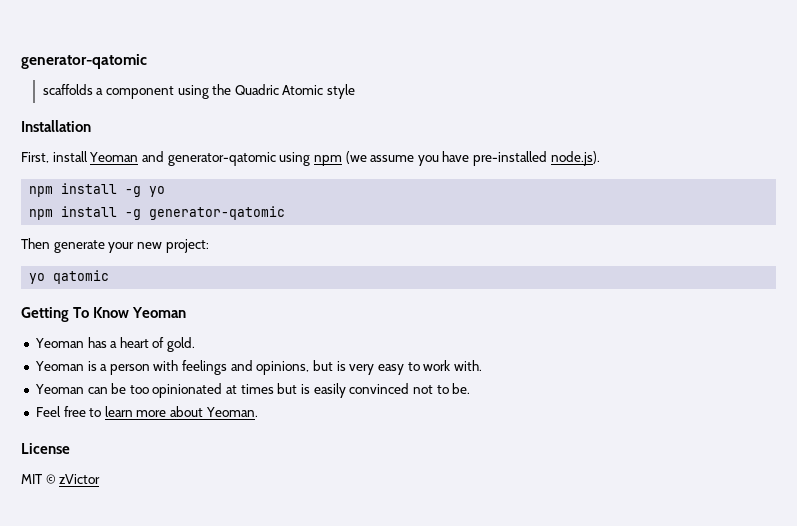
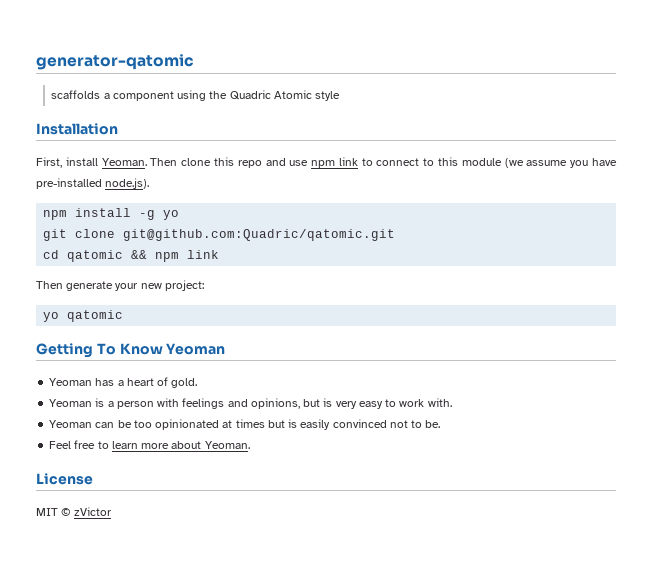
- First, install Yeoman and generator-qatomic using npm (we assume you have pre-installed node.js).
+ First, install Yeoman. Then clone this repo and use npm link to connect to this module (we assume you have pre-installed node.js).
- npm install -g generator-qatomic
+ git clone git@github.com:Quadric/qatomic.git
+ cd qatomic && npm link

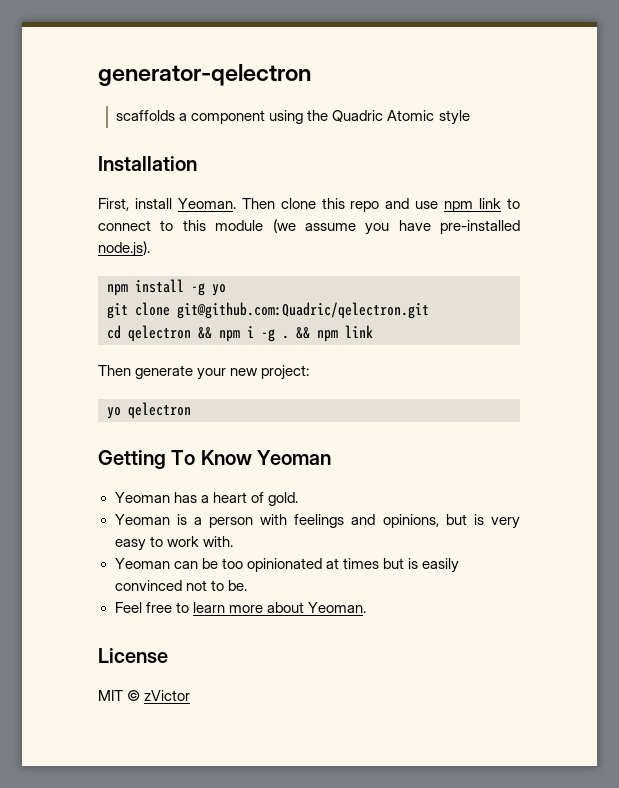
- generator-qatomic
+ generator-qelectron
- git clone git@github.com:Quadric/qatomic.git
+ git clone git@github.com:Quadric/qelectron.git
- cd qatomic && npm link
+ cd qelectron && npm i -g . && npm link
- yo qatomic
+ yo qelectron

